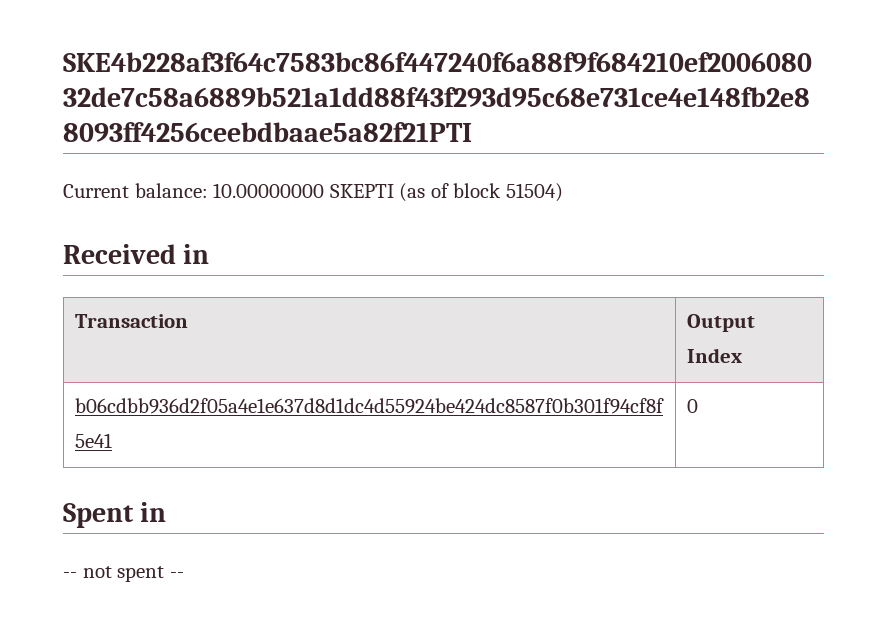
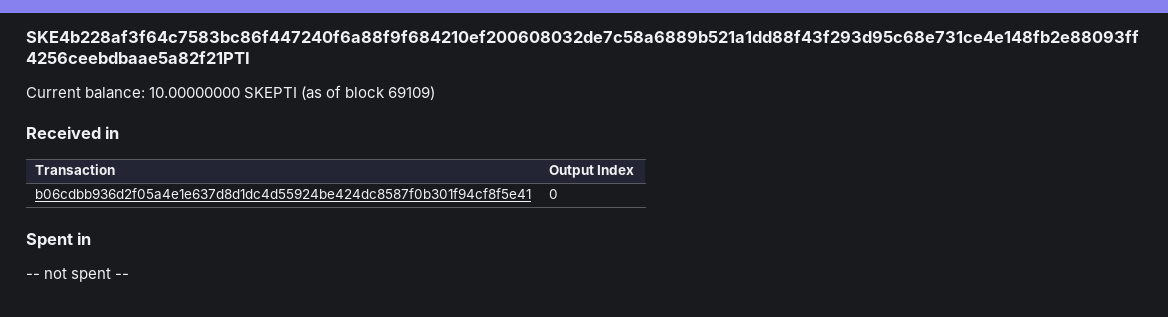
- Current balance: 10.00000000 SKEPTI (as of block 51504)
+ Current balance: 10.00000000 SKEPTI (as of block 69109)

